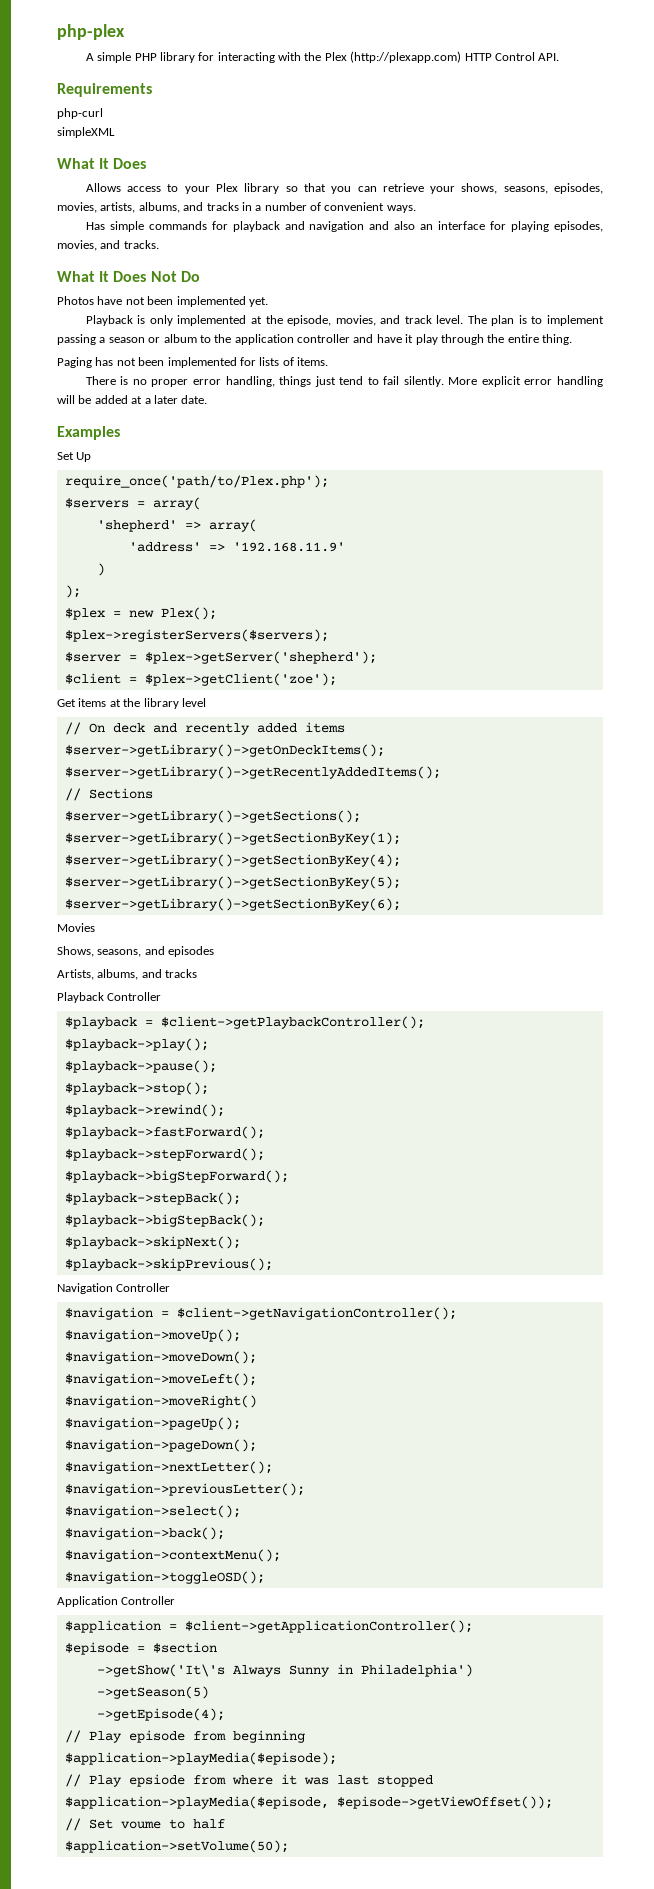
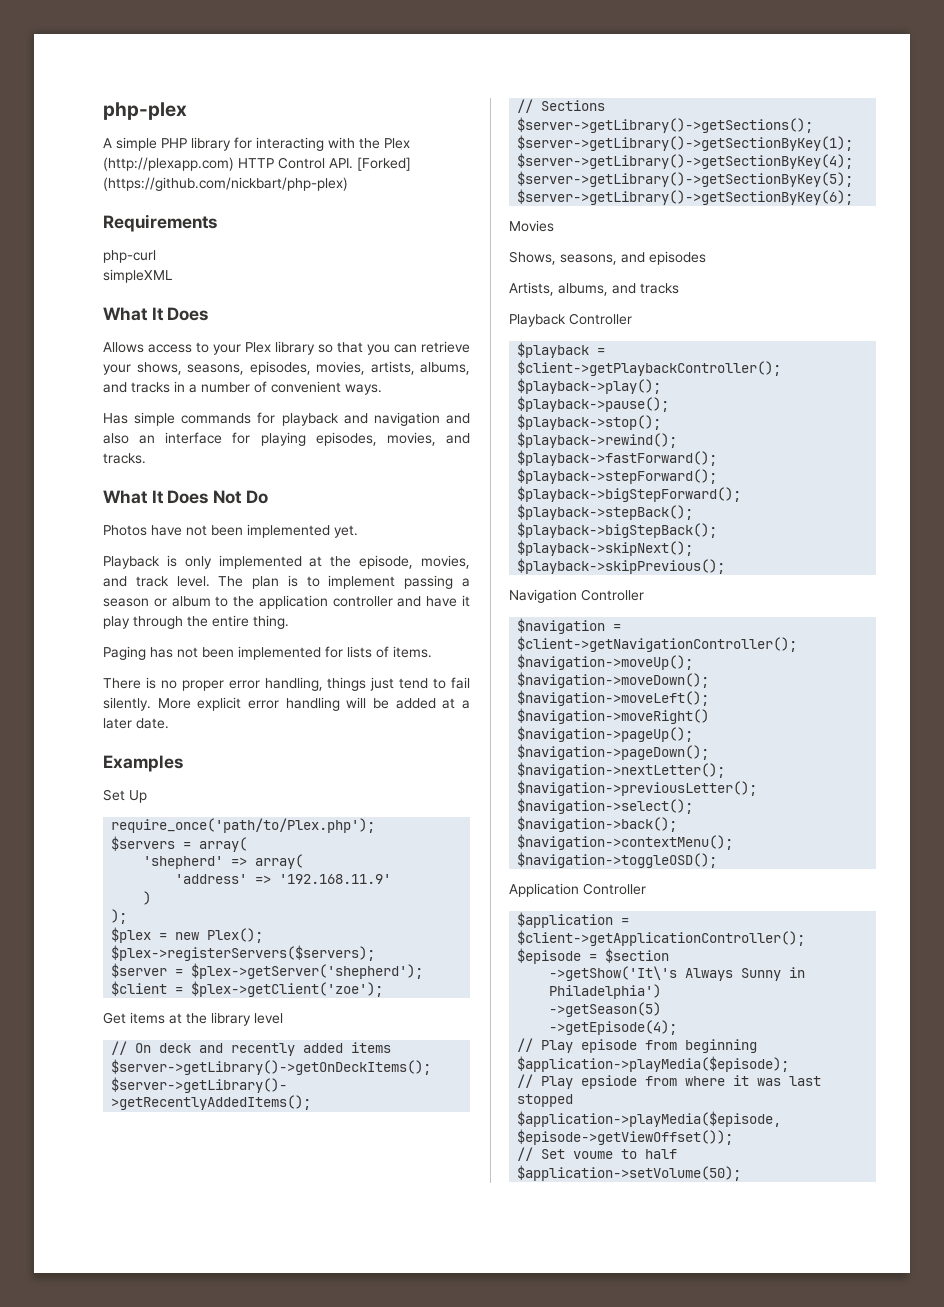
- A simple PHP library for interacting with the Plex (http://plexapp.com) HTTP Control API.
+ A simple PHP library for interacting with the Plex (http://plexapp.com) HTTP Control API. [Forked] (https://github.com/nickbart/php-plex)

